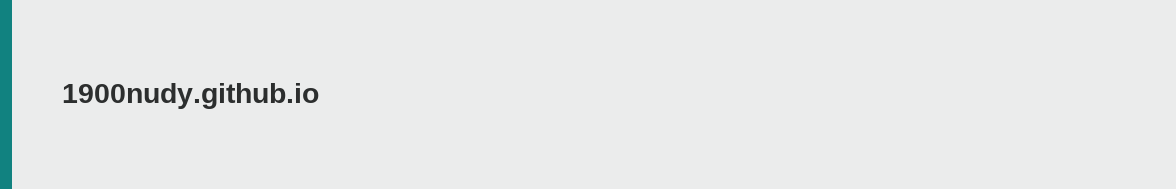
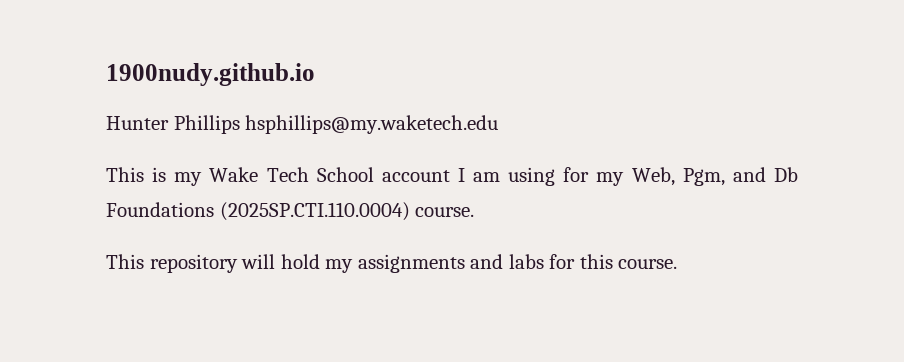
+ Hunter Phillips hsphillips@my.waketech.edu
+ This is my Wake Tech School account I am using for my Web, Pgm, and Db Foundations (2025SP.CTI.110.0004) course.
+ This repository will hold my assignments and labs for this course.

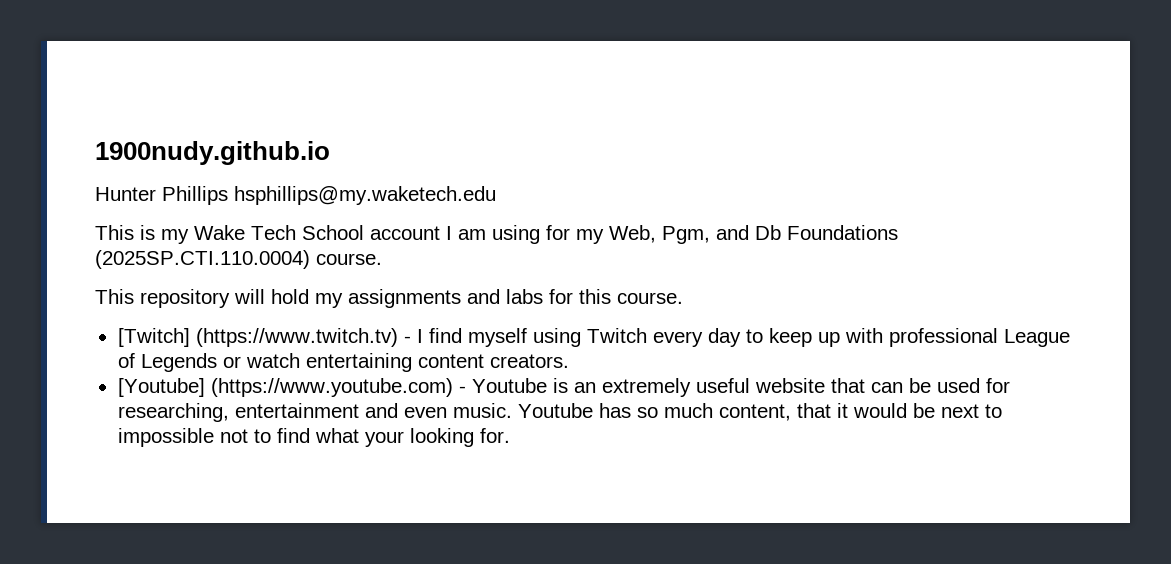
+ [Twitch] (https://www.twitch.tv) - I find myself using Twitch every day to keep up with professional League of Legends or watch entertaining content creators.
+ [Youtube] (https://www.youtube.com) - Youtube is an extremely useful website that can be used for researching, entertainment and even music. Youtube has so much content, that it would be next to impossible not to find what your looking for.

